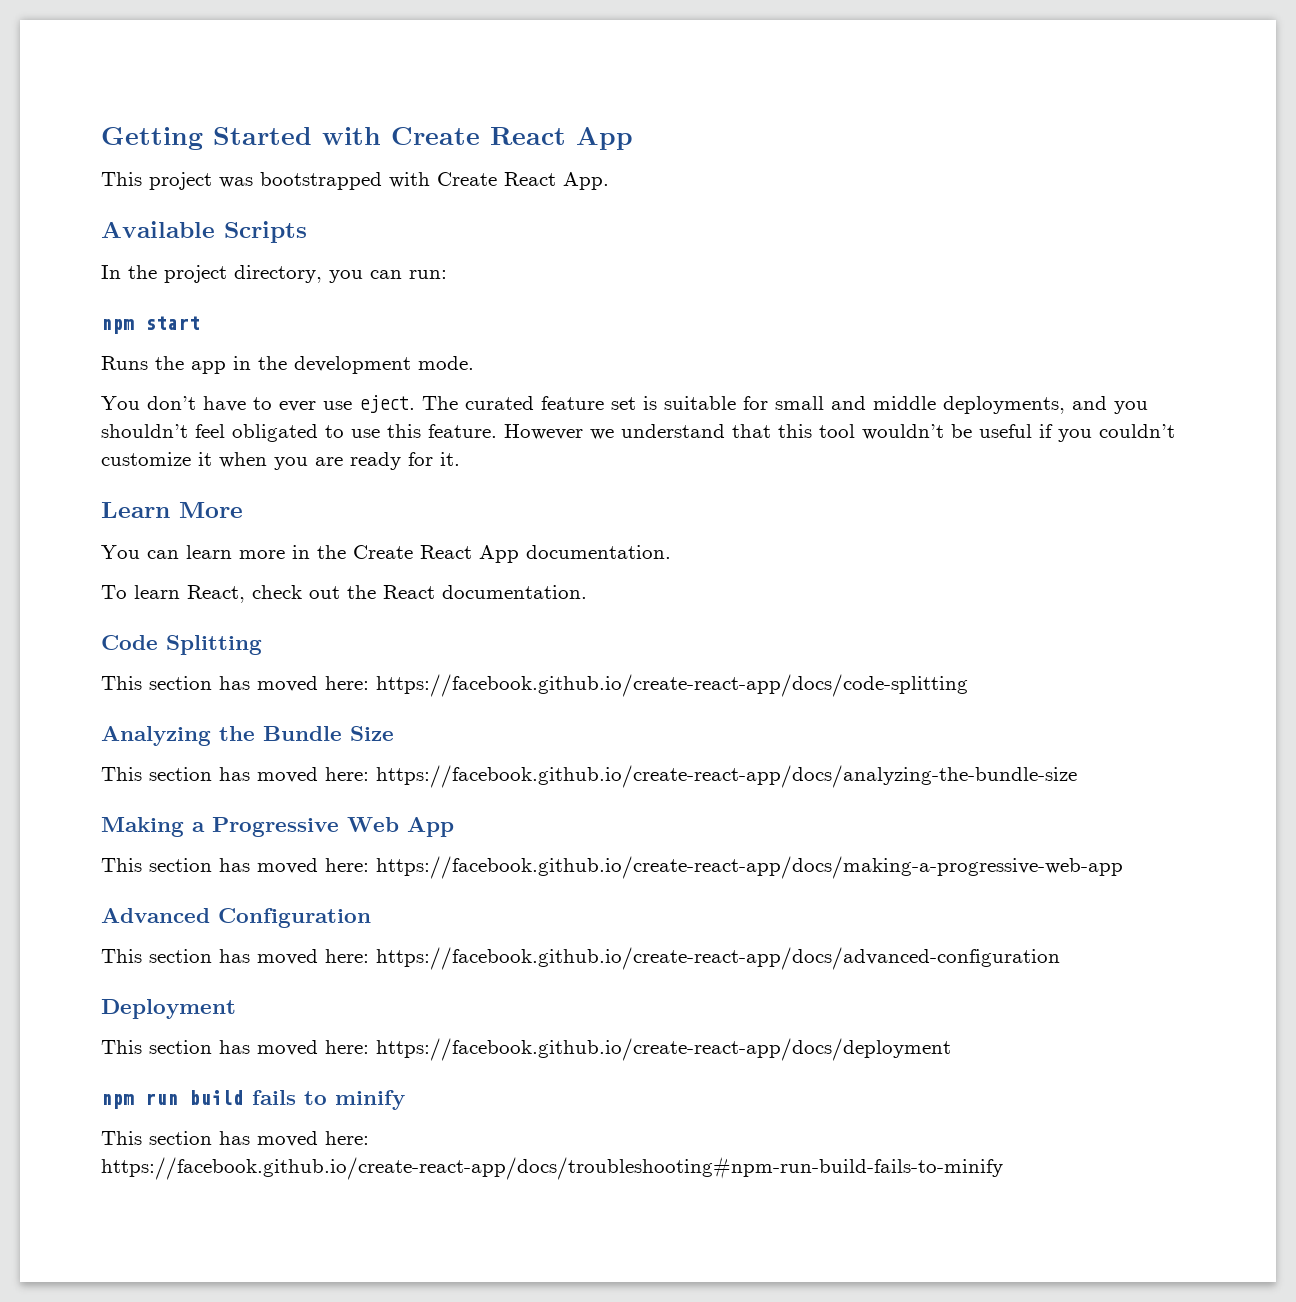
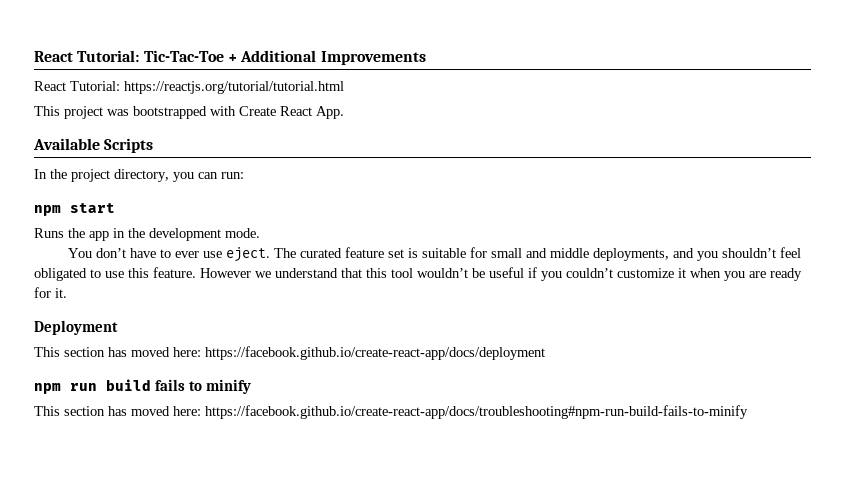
- Getting Started with Create React App
+ React Tutorial: Tic-Tac-Toe + Additional Improvements
+ React Tutorial: https://reactjs.org/tutorial/tutorial.html
- Learn More
- You can learn more in the Create React App documentation.
- To learn React, check out the React documentation.
- Code Splitting
- This section has moved here: https://facebook.github.io/create-react-app/docs/code-splitting
- Analyzing the Bundle Size
- This section has moved here: https://facebook.github.io/create-react-app/docs/analyzing-the-bundle-size
- Making a Progressive Web App
- This section has moved here: https://facebook.github.io/create-react-app/docs/making-a-progressive-web-app
- Advanced Configuration
- This section has moved here: https://facebook.github.io/create-react-app/docs/advanced-configuration

